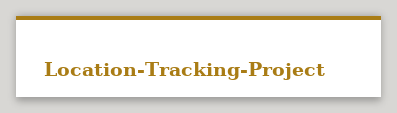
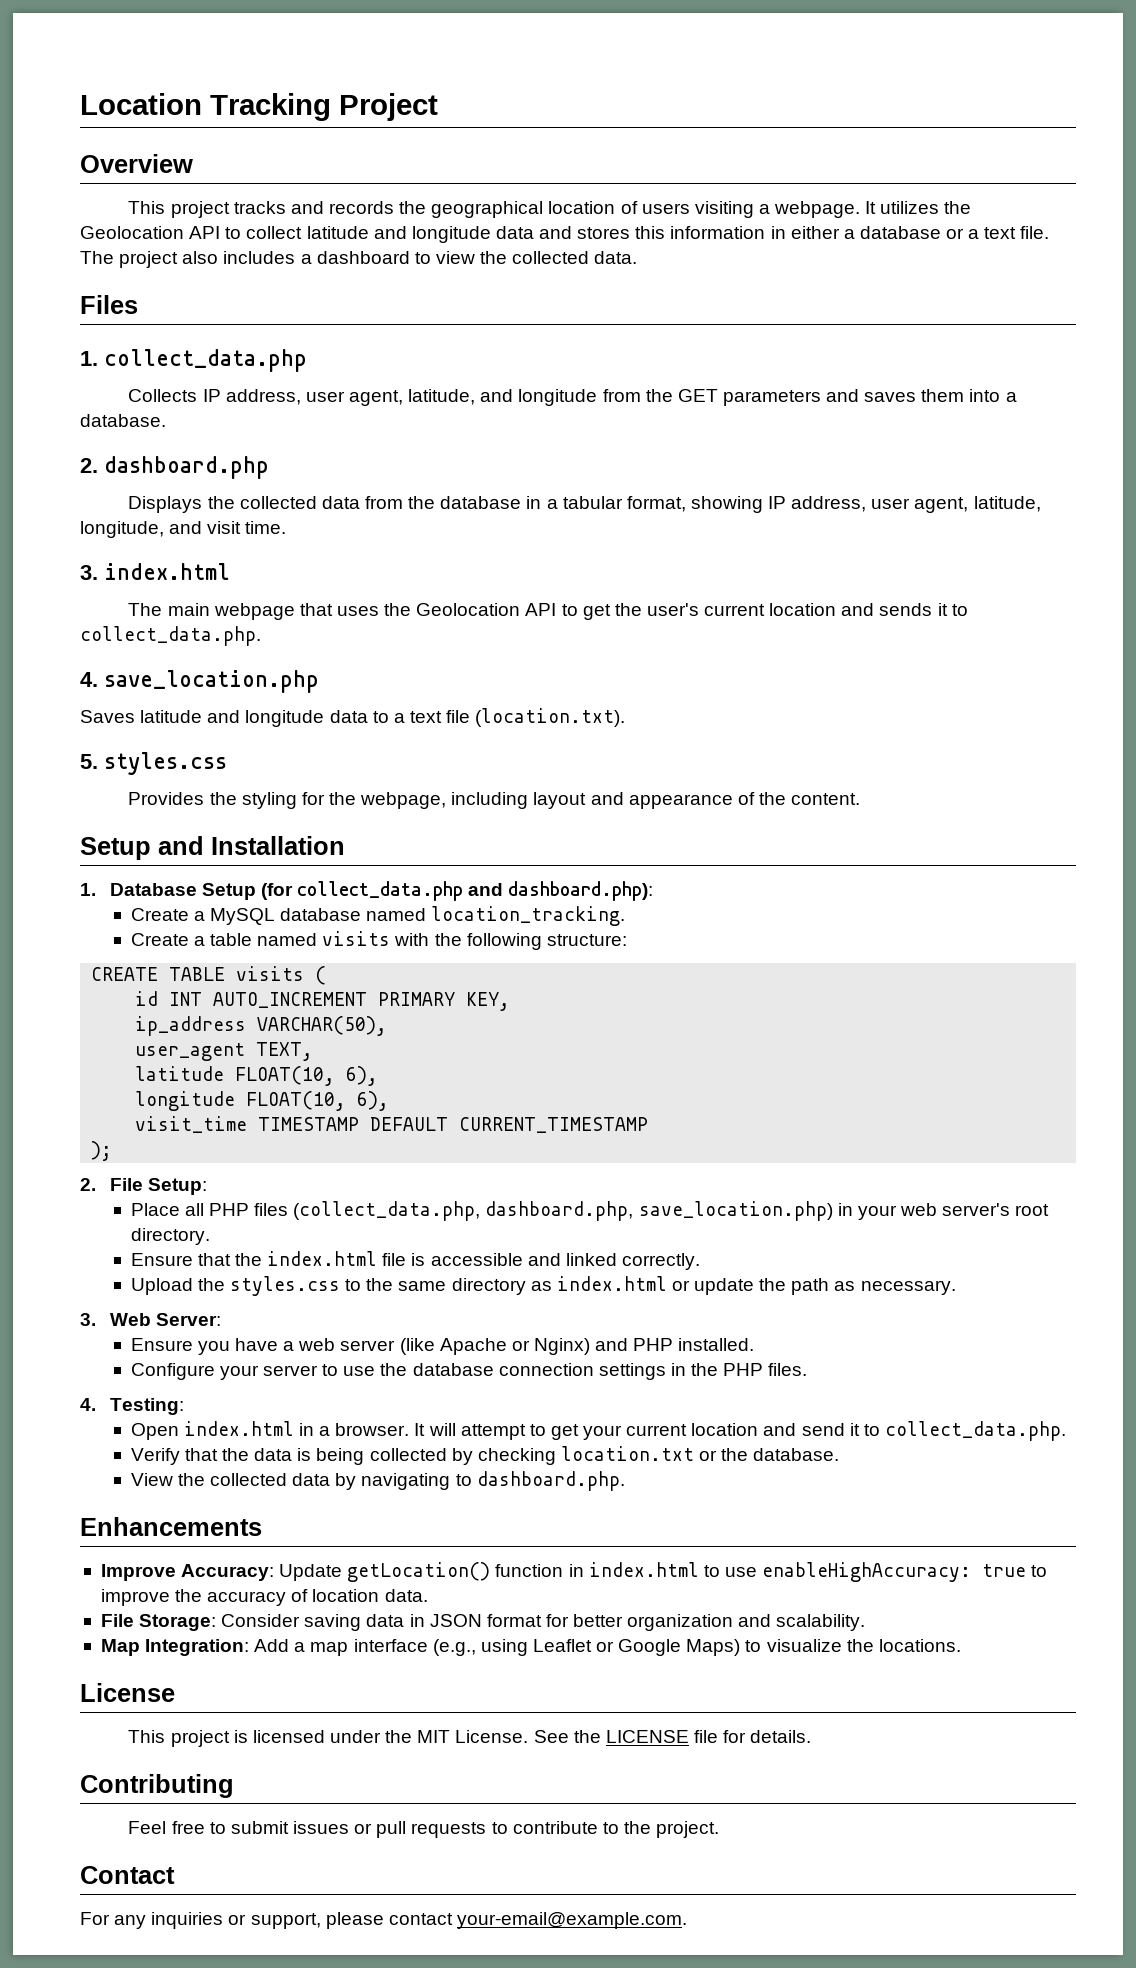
- Location-Tracking-Project
+ Location Tracking Project
+ Overview
+ This project tracks and records the geographical location of users visiting a webpage. It utilizes the Geolocation API to collect latitude and longitude data and stores this information in either a database or a text file. The project also includes a dashboard to view the collected data.
+ Files
+ 1. collect_data.php
+ Collects IP address, user agent, latitude, and longitude from the GET parameters and saves them into a database.
+ 2. dashboard.php
+ Displays the collected data from the database in a tabular format, showing IP address, user agent, latitude, longitude, and visit time.
+ 3. index.html
+ The main webpage that uses the Geolocation API to get the user's current location and sends it to collect_data.php.
+ 4. save_location.php
+ Saves latitude and longitude data to a text file (location.txt).
+ 5. styles.css
+ Provides the styling for the webpage, including layout and appearance of the content.
+ Setup and Installation
+ 1. Database Setup (for collect_data.php and dashboard.php):
+ Create a MySQL database named location_tracking.
+ Create a table named visits with the following structure:
+ CREATE TABLE visits (
+ id INT AUTO_INCREMENT PRIMARY KEY,
+ ip_address VARCHAR(50),
+ user_agent TEXT,
+ latitude FLOAT(10, 6),
+ longitude FLOAT(10, 6),
+ visit_time TIMESTAMP DEFAULT CURRENT_TIMESTAMP
+ );
+ 2. File Setup:
+ Place all PHP files (collect_data.php, dashboard.php, save_location.php) in your web server's root directory.
+ Ensure that the index.html file is accessible and linked correctly.
+ Upload the styles.css to the same directory as index.html or update the path as necessary.
+ 3. Web Server:
+ Ensure you have a web server (like Apache or Nginx) and PHP installed.
+ Configure your server to use the database connection settings in the PHP files.
+ 4. Testing:
+ Open index.html in a browser. It will attempt to get your current location and send it to collect_data.php.
+ Verify that the data is being collected by checking location.txt or the database.
+ View the collected data by navigating to dashboard.php.
+ Enhancements
+ Improve Accuracy: Update getLocation() function in index.html to use enableHighAccuracy: true to improve the accuracy of location data.
+ File Storage: Consider saving data in JSON format for better organization and scalability.
+ Map Integration: Add a map interface (e.g., using Leaflet or Google Maps) to visualize the locations.
+ License
+ This project is licensed under the MIT License. See the LICENSE file for details.
+ Contributing
+ Feel free to submit issues or pull requests to contribute to the project.
+ Contact
+ For any inquiries or support, please contact your-email@example.com.

